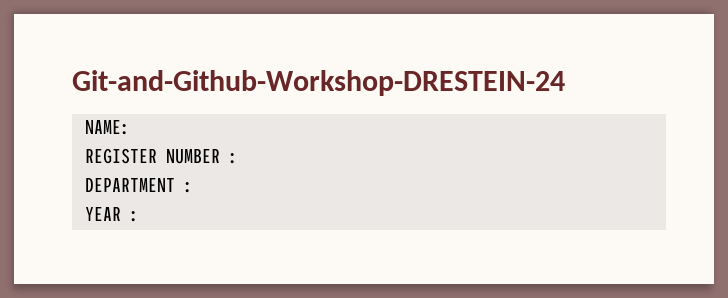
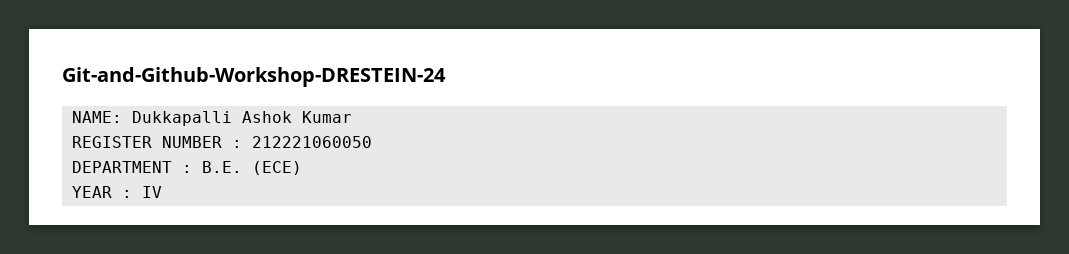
- NAME:
+ NAME: Dukkapalli Ashok Kumar
- REGISTER NUMBER :
+ REGISTER NUMBER : 212221060050
- DEPARTMENT :
+ DEPARTMENT : B.E. (ECE)
- YEAR :
+ YEAR : IV

